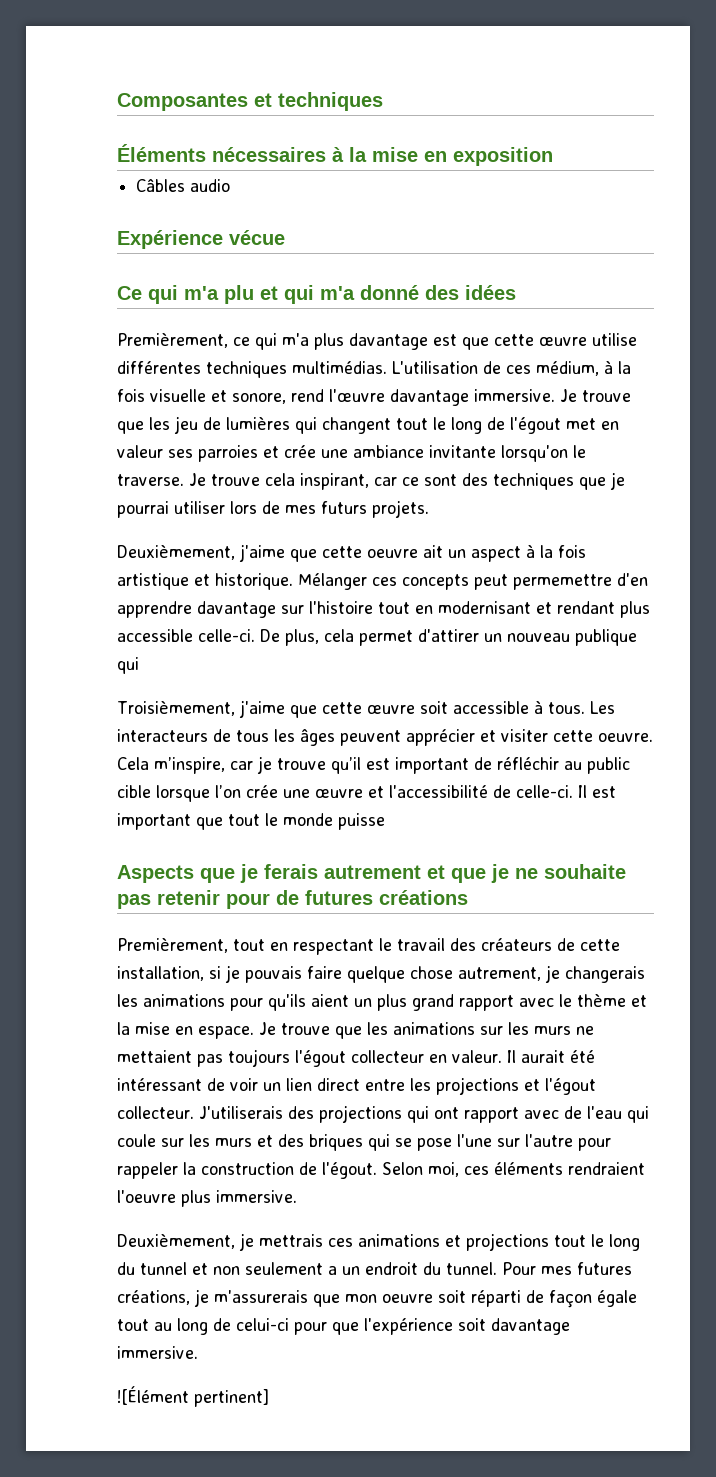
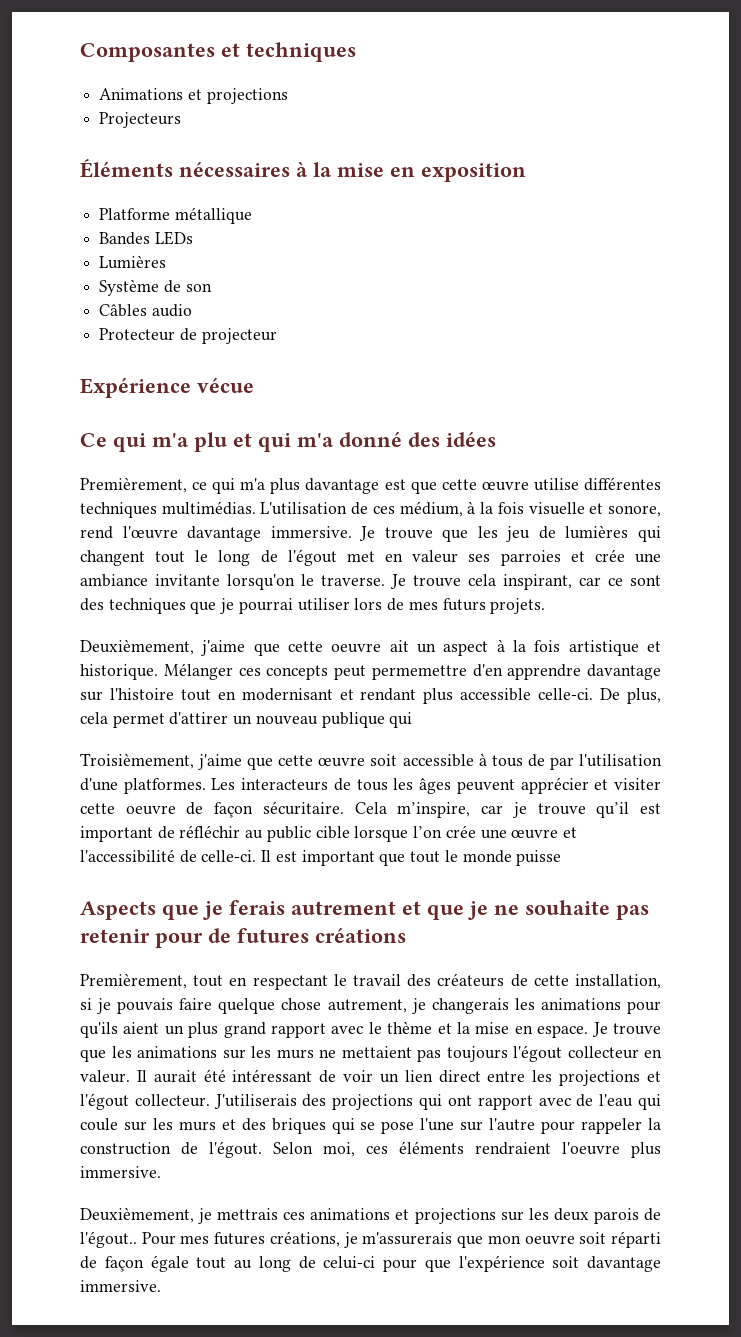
+ Animations et projections
+ Projecteurs
+ Platforme métallique
+ Bandes LEDs
+ Lumières
+ Système de son
+ Protecteur de projecteur
- Troisièmement, j'aime que cette œuvre soit accessible à tous.
+ Troisièmement, j'aime que cette œuvre soit accessible à tous de par l'utilisation d'une platformes.
- Les interacteurs de tous les âges peuvent apprécier et visiter cette oeuvre.
+ Les interacteurs de tous les âges peuvent apprécier et visiter cette oeuvre de façon sécuritaire.
- Deuxièmement, je mettrais ces animations et projections tout le long du tunnel et non seulement a un endroit du tunnel.
+ Deuxièmement, je mettrais ces animations et projections sur les deux parois de l'égout..
- ![Élément pertinent]

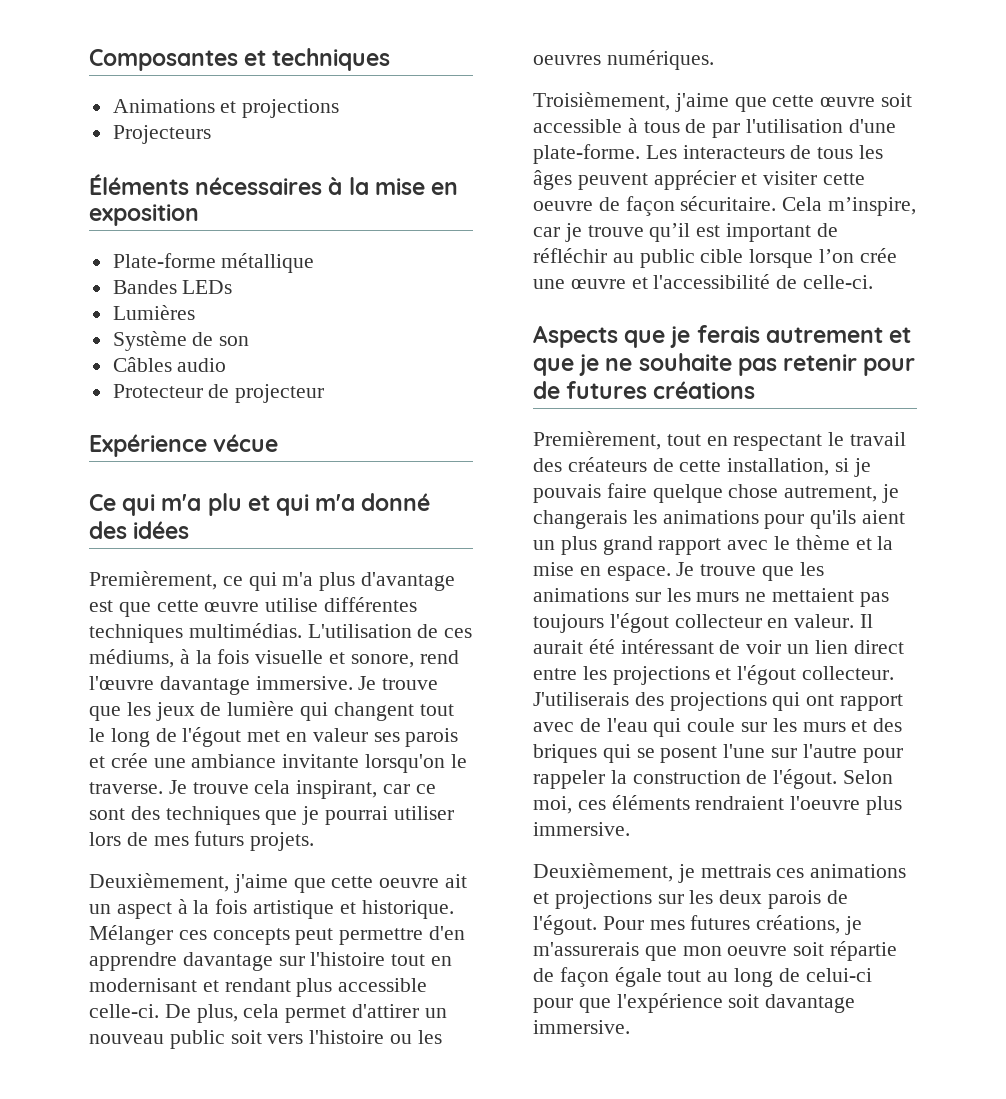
- Platforme métallique
+ Plate-forme métallique
- Premièrement, ce qui m'a plus davantage est que cette œuvre utilise différentes techniques multimédias.
+ Premièrement, ce qui m'a plus d'avantage est que cette œuvre utilise différentes techniques multimédias.
- L'utilisation de ces médium, à la fois visuelle et sonore, rend l'œuvre davantage immersive.
+ L'utilisation de ces médiums, à la fois visuelle et sonore, rend l'œuvre davantage immersive.
- Je trouve que les jeu de lumières qui changent tout le long de l'égout met en valeur ses parroies et crée une ambiance invitante lorsqu'on le traverse.
+ Je trouve que les jeux de lumière qui changent tout le long de l'égout met en valeur ses parois et crée une ambiance invitante lorsqu'on le traverse.
- Mélanger ces concepts peut permemettre d'en apprendre davantage sur l'histoire tout en modernisant et rendant plus accessible celle-ci.
+ Mélanger ces concepts peut permettre d'en apprendre davantage sur l'histoire tout en modernisant et rendant plus accessible celle-ci.
- De plus, cela permet d'attirer un nouveau publique qui
+ De plus, cela permet d'attirer un nouveau public soit vers l'histoire ou les oeuvres numériques.
- Troisièmement, j'aime que cette œuvre soit accessible à tous de par l'utilisation d'une platformes.
+ Troisièmement, j'aime que cette œuvre soit accessible à tous de par l'utilisation d'une plate-forme.
- Il est important que tout le monde puisse
- J'utiliserais des projections qui ont rapport avec de l'eau qui coule sur les murs et des briques qui se pose l'une sur l'autre pour rappeler la construction de l'égout.
+ J'utiliserais des projections qui ont rapport avec de l'eau qui coule sur les murs et des briques qui se posent l'une sur l'autre pour rappeler la construction de l'égout.
- Deuxièmement, je mettrais ces animations et projections sur les deux parois de l'égout..
+ Deuxièmement, je mettrais ces animations et projections sur les deux parois de l'égout.
- Pour mes futures créations, je m'assurerais que mon oeuvre soit réparti de façon égale tout au long de celui-ci pour que l'expérience soit davantage immersive.
+ Pour mes futures créations, je m'assurerais que mon oeuvre soit répartie de façon égale tout au long de celui-ci pour que l'expérience soit davantage immersive.

